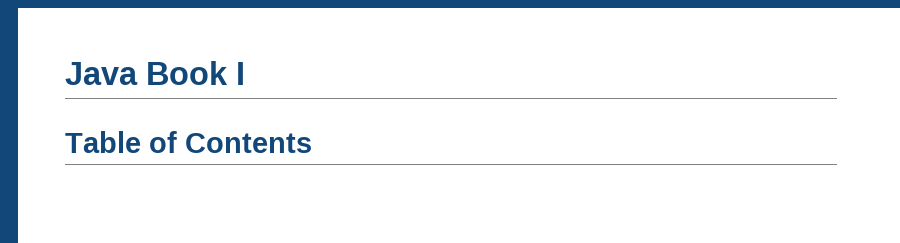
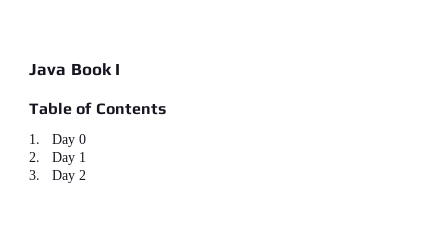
+ 1. Day 0
+ 2. Day 1
+ 3. Day 2

